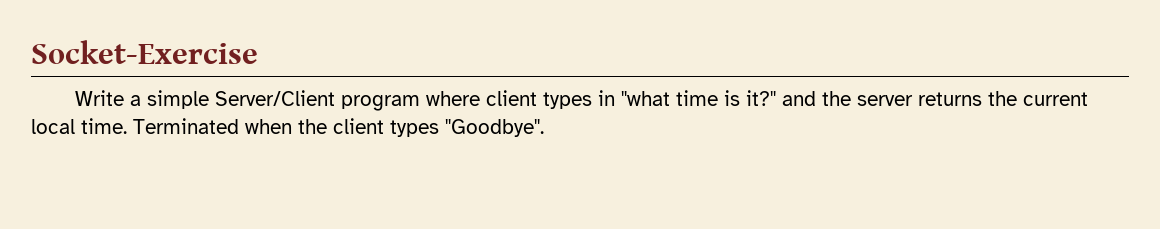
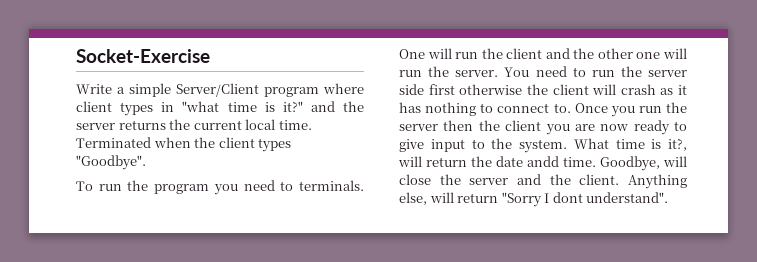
+ To run the program you need to terminals. One will run the client and the other one will run the server. You need to run the server side first otherwise the client will crash as it has nothing to connect to. Once you run the server then the client you are now ready to give input to the system. What time is it?, will return the date andd time. Goodbye, will close the server and the client. Anything else, will return "Sorry I dont understand".

